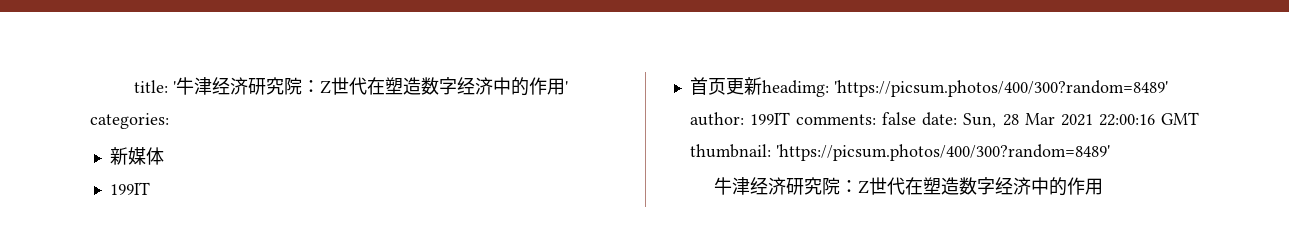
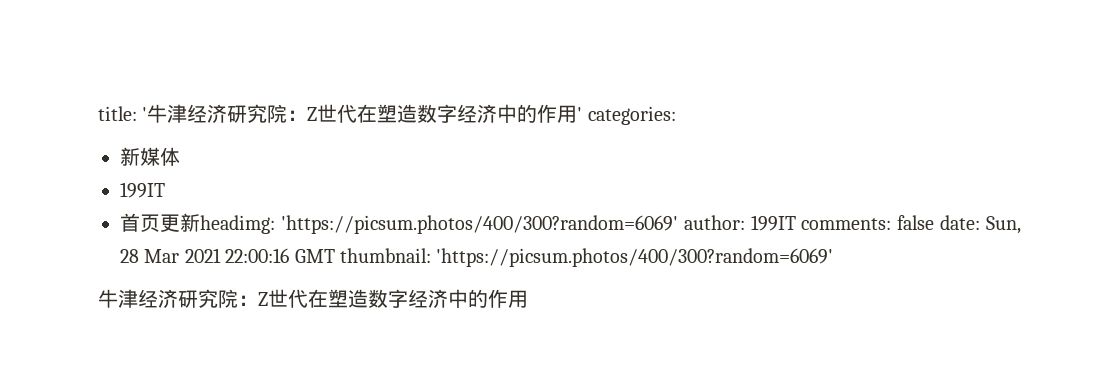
- 首页更新headimg: 'https://picsum.photos/400/300?random=8489' author: 199IT comments: false date: Sun, 28 Mar 2021 22:00:16 GMT thumbnail: 'https://picsum.photos/400/300?random=8489'
+ 首页更新headimg: 'https://picsum.photos/400/300?random=6069' author: 199IT comments: false date: Sun, 28 Mar 2021 22:00:16 GMT thumbnail: 'https://picsum.photos/400/300?random=6069'

